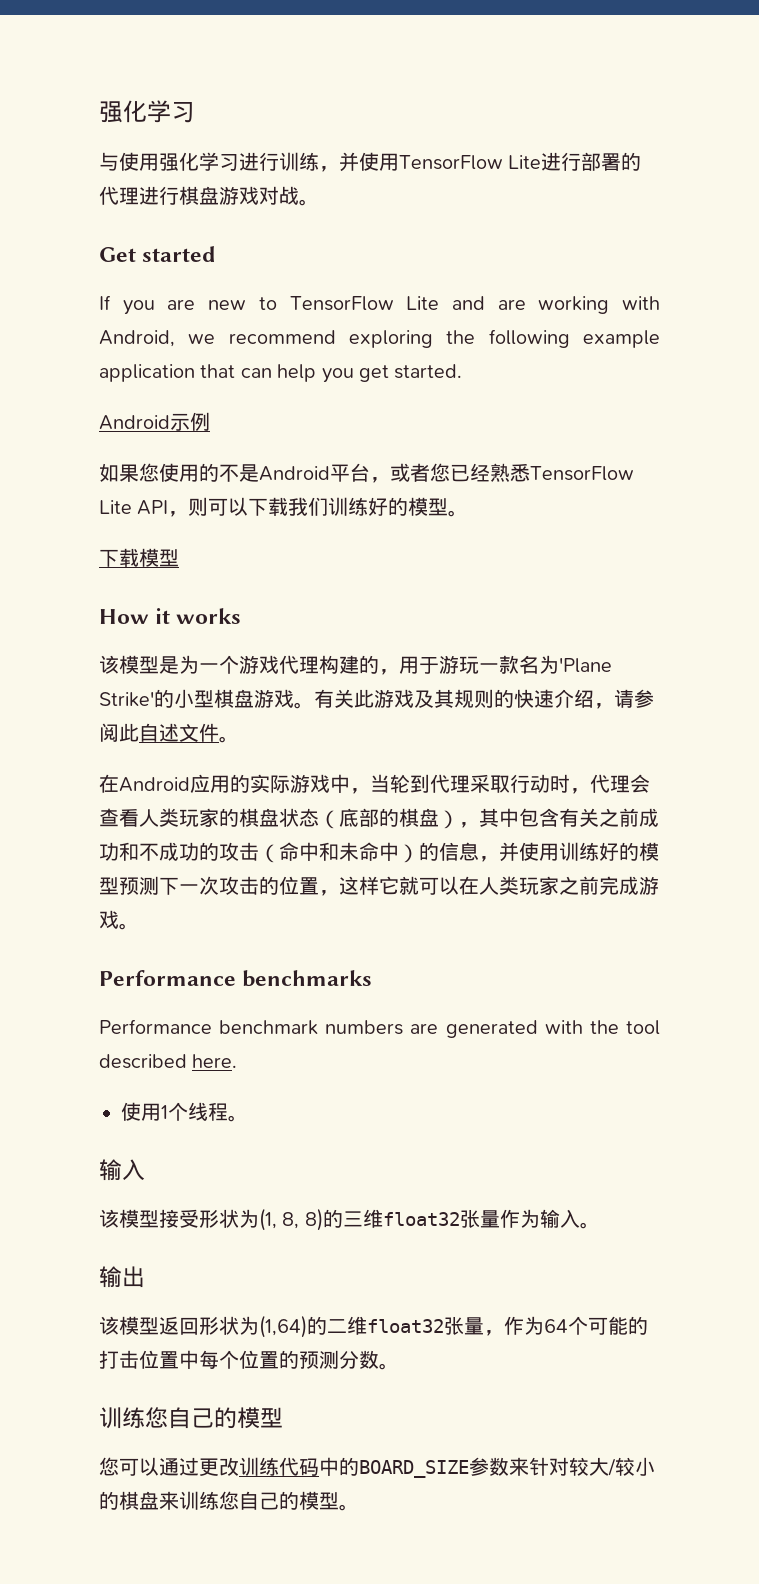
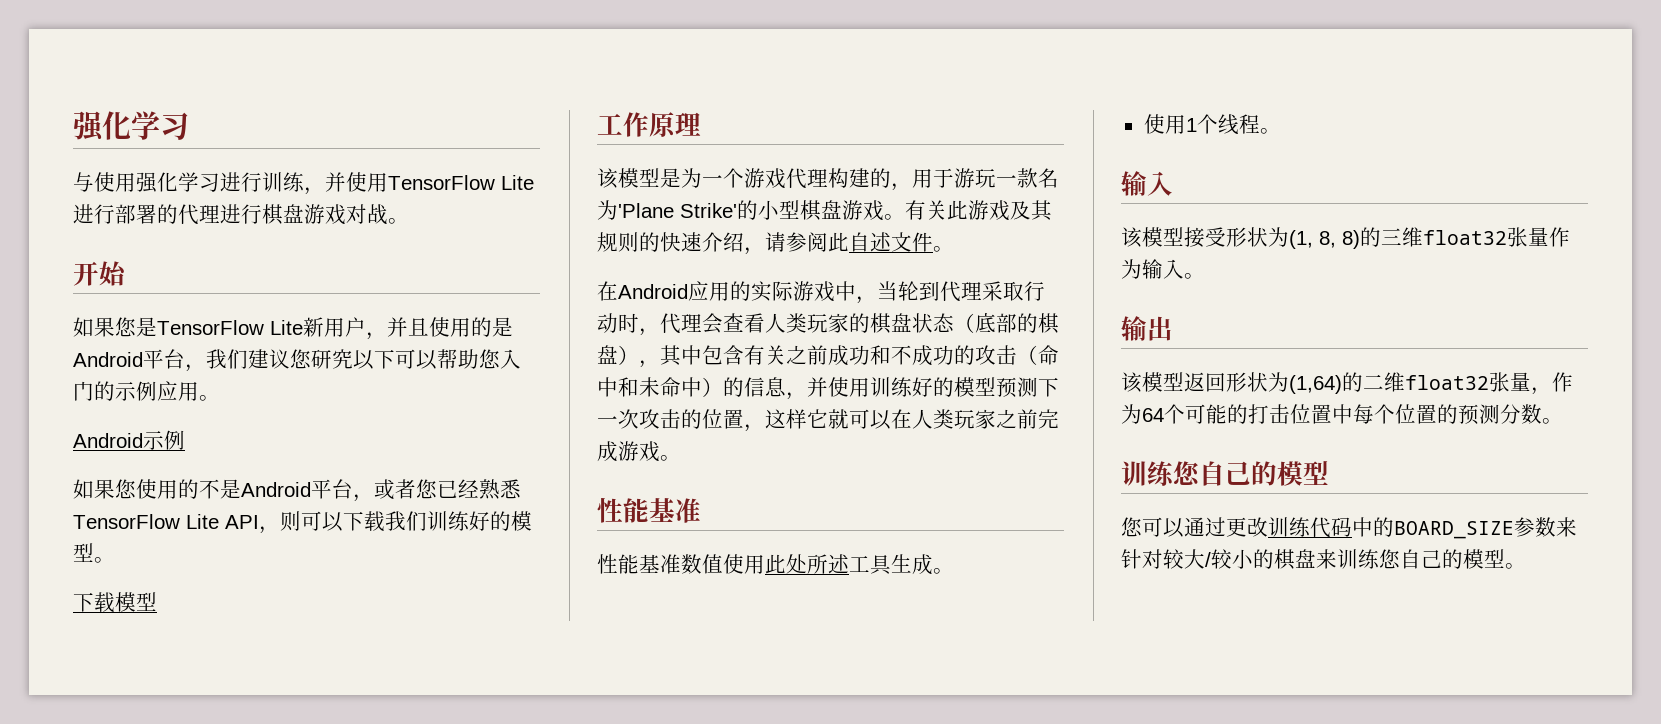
- Get started
- If you are new to TensorFlow Lite and are working with Android, we recommend exploring the following example application that can help you get started.
+ 开始
+ 如果您是TensorFlow Lite新用户，并且使用的是Android平台，我们建议您研究以下可以帮助您入门的示例应用。
- How it works
+ 工作原理
  在Android应用的实际游戏中，当轮到代理采取行动时，代理会查看人类玩家的棋盘状态（底部的棋盘），其中包含有关之前成功和不成功的攻击（命中和未命中）的信息，并使用训练好的模型预测下一次攻击的位置，这样它就可以在人类玩家之前完成游戏。
- Performance benchmarks
- Performance benchmark numbers are generated with the tool described here.
+ 性能基准
+ 性能基准数值使用此处所述工具生成。

